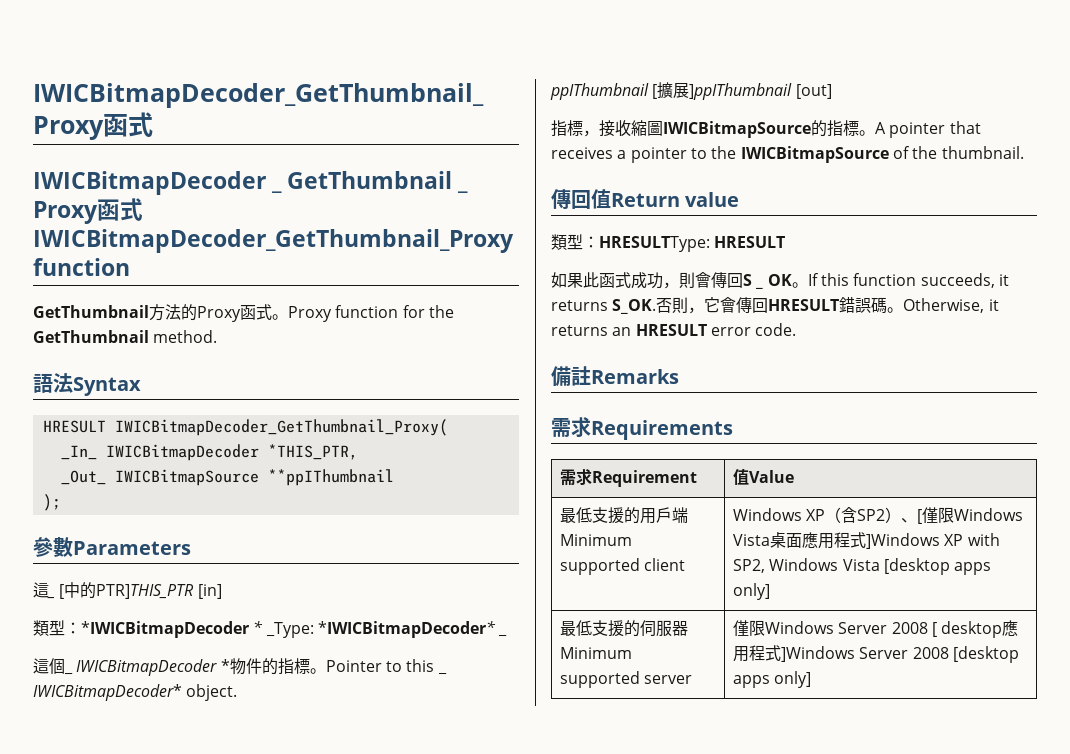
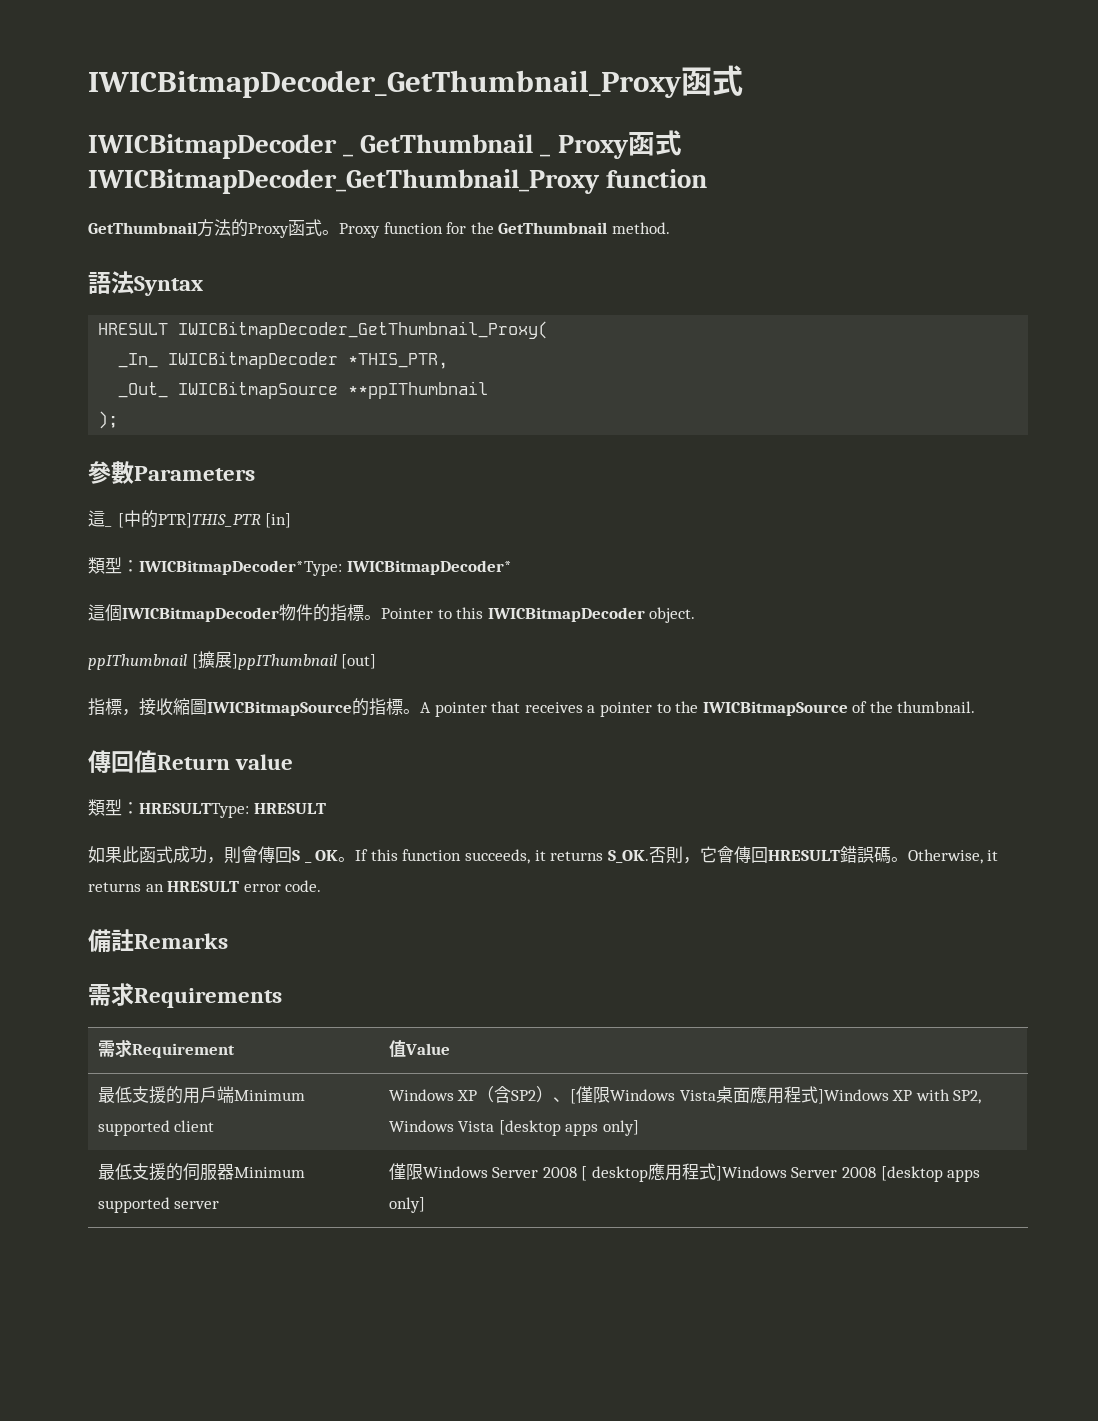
- 類型：*IWICBitmapDecoder * _Type: *IWICBitmapDecoder* _
- 這個_ IWICBitmapDecoder *物件的指標。
+ 類型：IWICBitmapDecoder*Type: IWICBitmapDecoder*
+ 這個IWICBitmapDecoder物件的指標。
- Pointer to this _ IWICBitmapDecoder* object.
+ Pointer to this IWICBitmapDecoder object.

